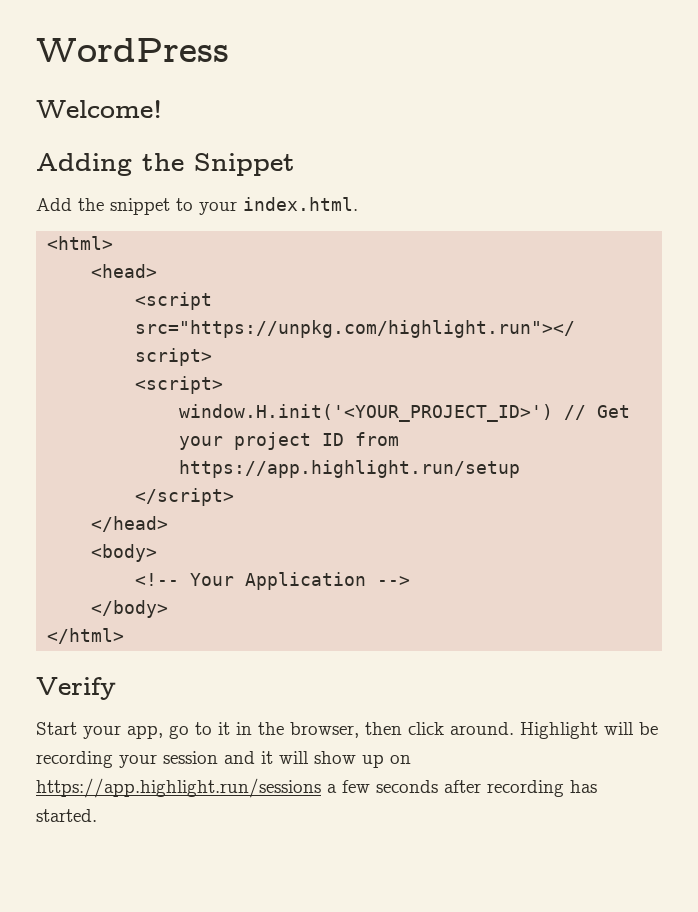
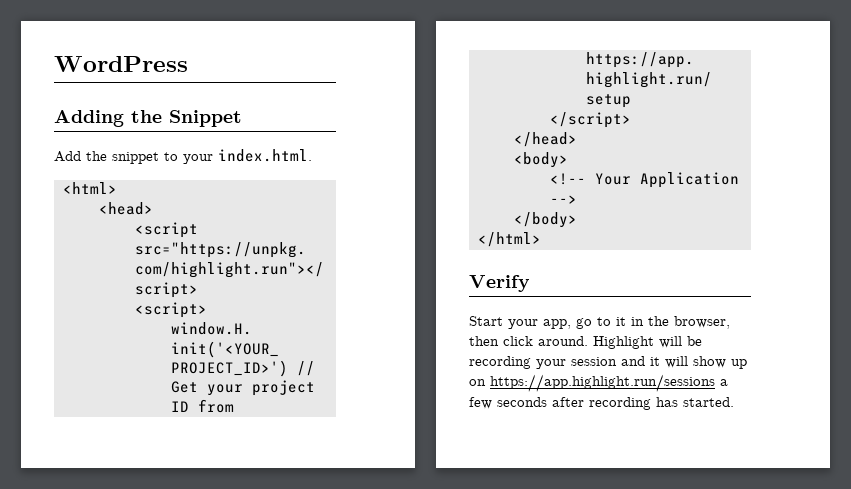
- Welcome!

